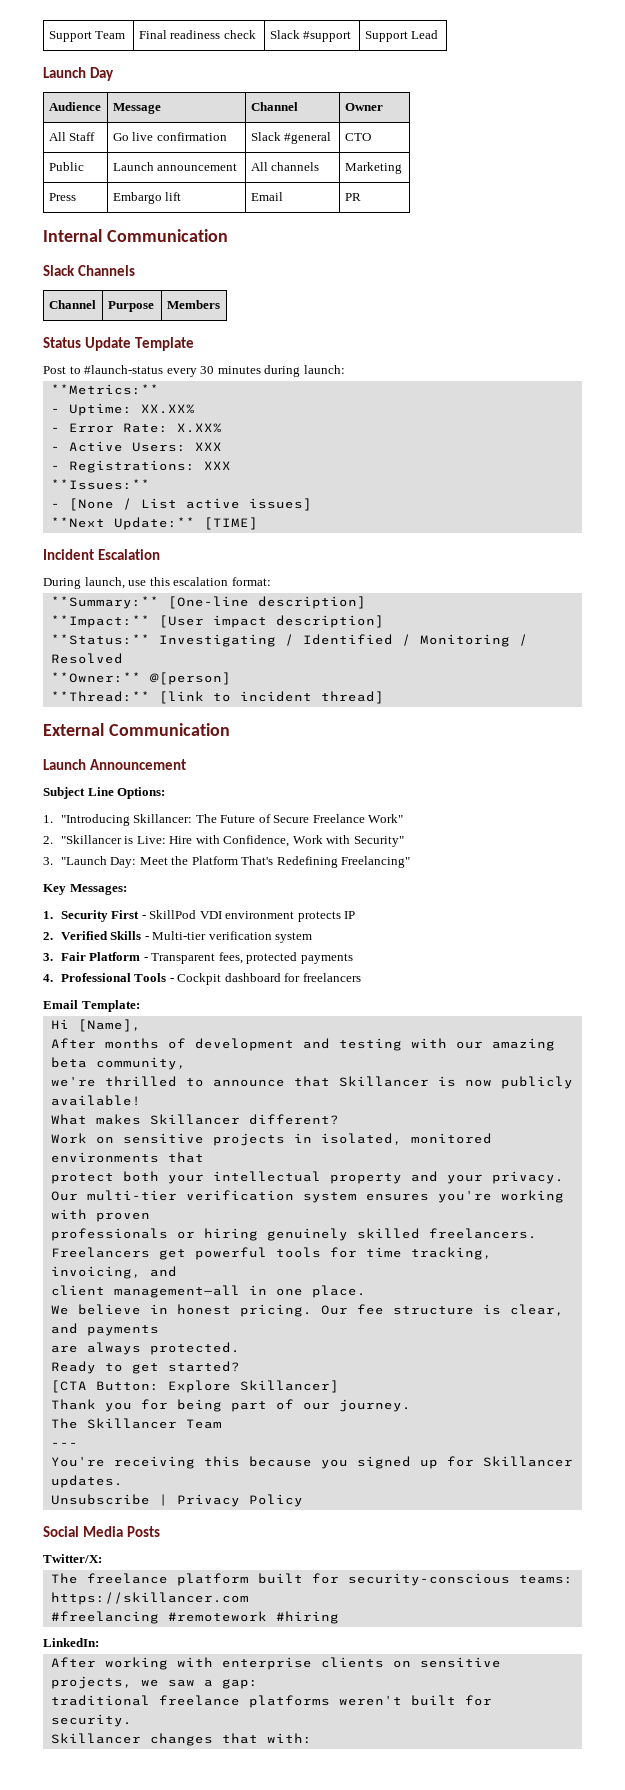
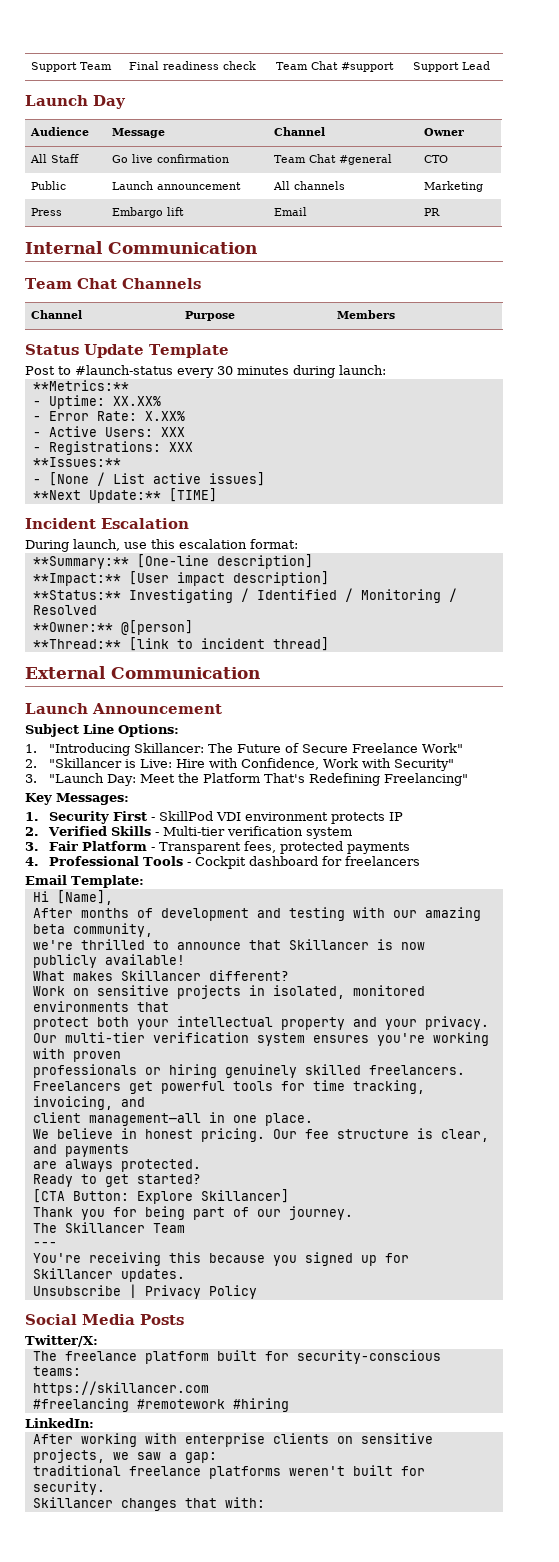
- Support Team | Final readiness check | Slack #support | Support Lead
+ Support Team | Final readiness check | Team Chat #support | Support Lead
- All Staff | Go live confirmation | Slack #general | CTO
+ All Staff | Go live confirmation | Team Chat #general | CTO
- Slack Channels
+ Team Chat Channels

